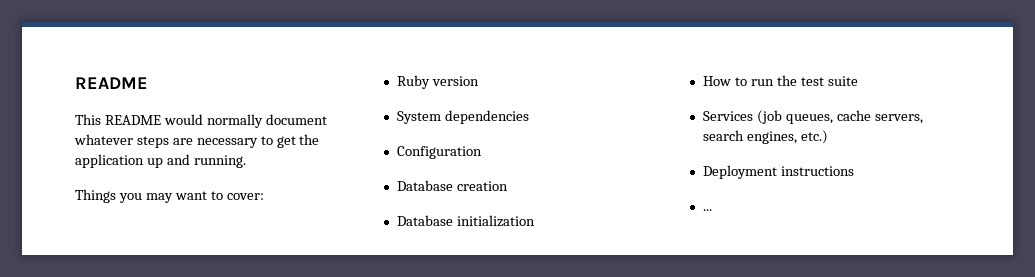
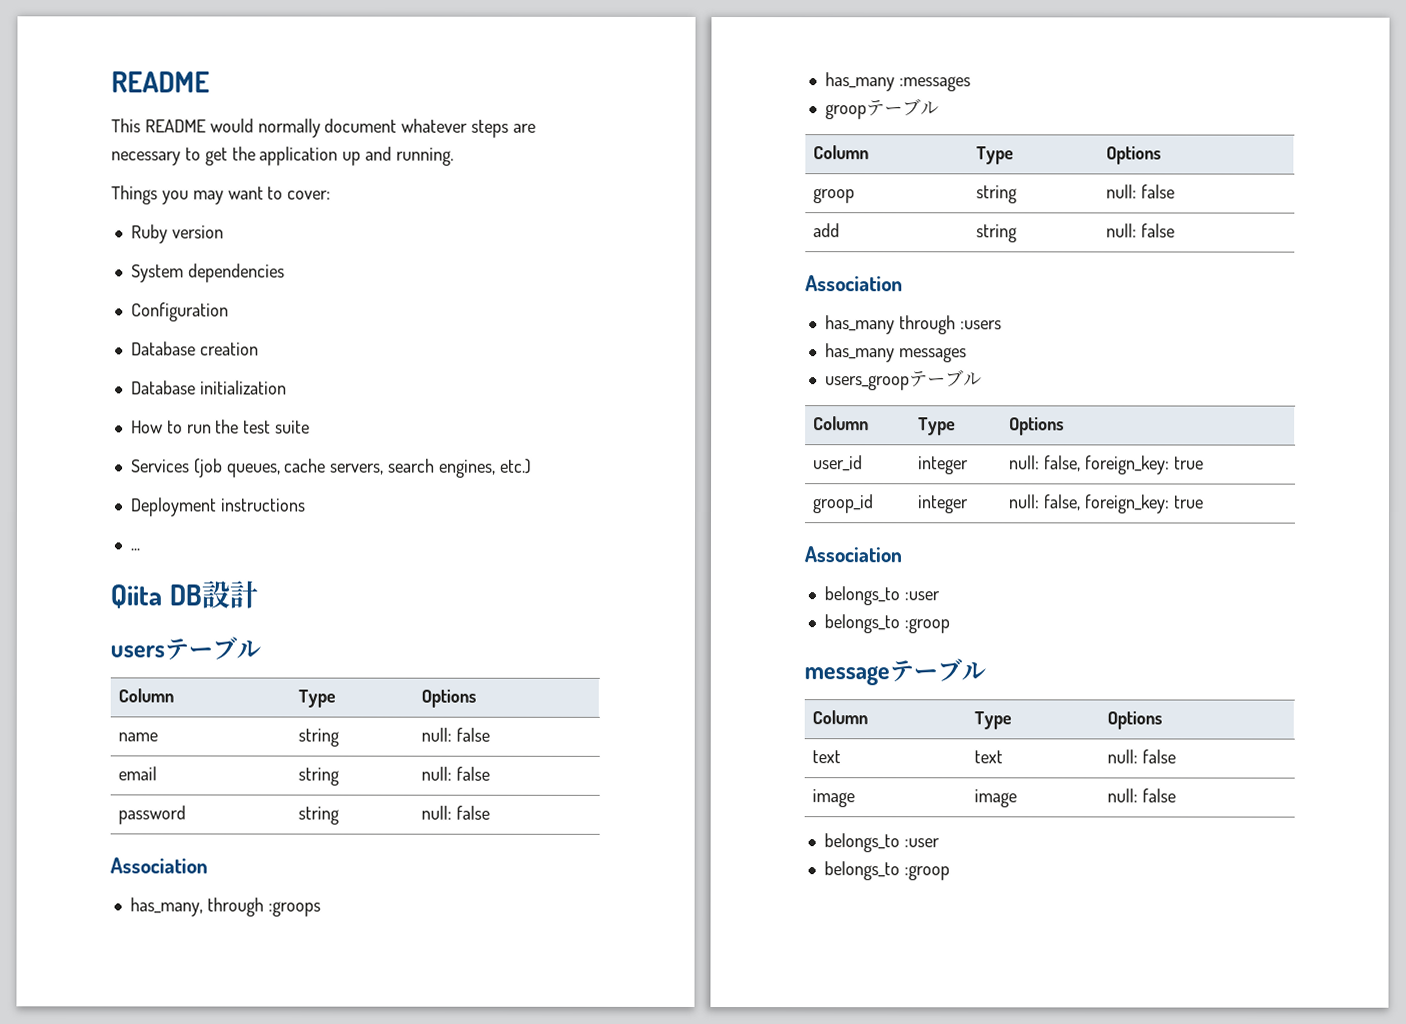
+ Qiita DB設計
+ usersテーブル
+ Column | Type | Options
+ name | string | null: false
+ email | string | null: false
+ password | string | null: false
+ Association
+ has_many, through :groops
+ has_many :messages
+ groopテーブル
+ Column | Type | Options
+ groop | string | null: false
+ add | string | null: false
+ Association
+ has_many through :users
+ has_many messages
+ users_groopテーブル
+ Column | Type | Options
+ user_id | integer | null: false, foreign_key: true
+ groop_id | integer | null: false, foreign_key: true
+ Association
+ belongs_to :user
+ belongs_to :groop
+ messageテーブル
+ Column | Type | Options
+ text | text | null: false
+ image | image | null: false
+ belongs_to :user
+ belongs_to :groop

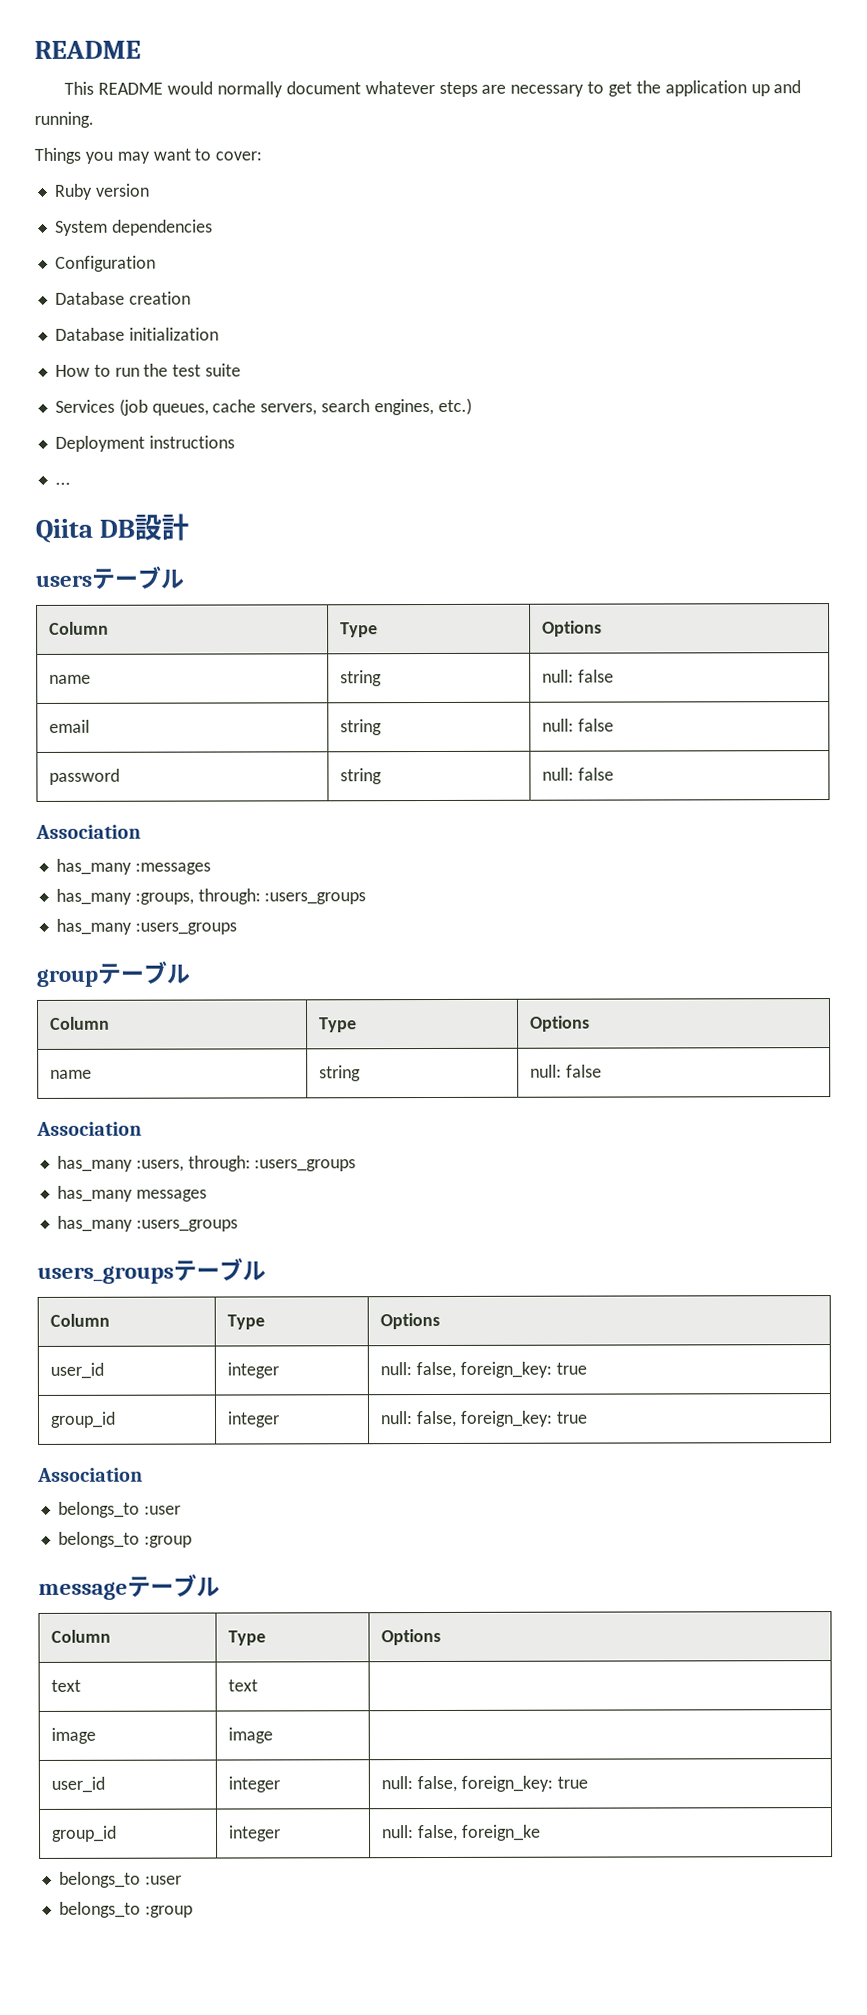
- has_many, through :groops
- groopテーブル
+ has_many :groups, through: :users_groups
+ has_many :users_groups
+ groupテーブル
  Column | Type | Options
- groop | string | null: false
- add | string | null: false
+ name | string | null: false
  Association
- has_many through :users
+ has_many :users, through: :users_groups
  has_many messages
- users_groopテーブル
+ has_many :users_groups
+ users_groupsテーブル
- groop_id | integer | null: false, foreign_key: true
+ group_id | integer | null: false, foreign_key: true
  Association
  belongs_to :user
- belongs_to :groop
+ belongs_to :group
- text | text | null: false
+ text | text |
- image | image | null: false
+ image | image |
+ user_id | integer | null: false, foreign_key: true
+ group_id | integer | null: false, foreign_ke
  belongs_to :user
- belongs_to :groop
+ belongs_to :group

